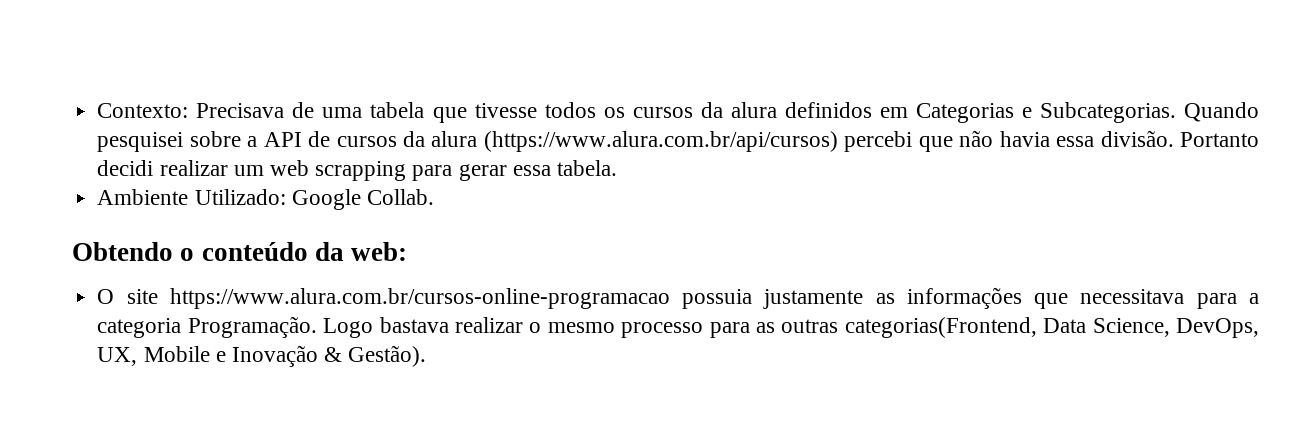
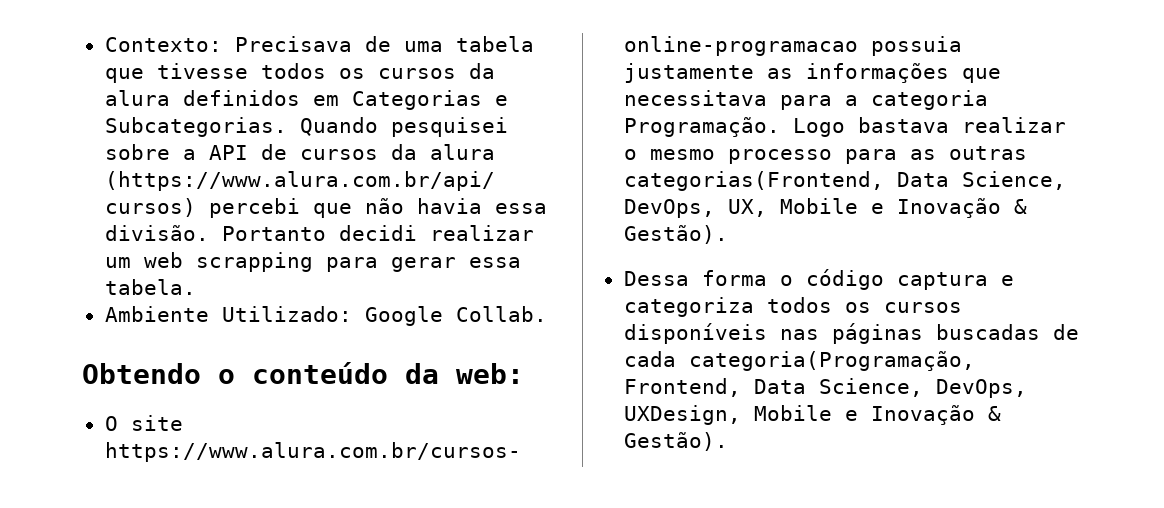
+ Dessa forma o código captura e categoriza todos os cursos disponíveis nas páginas buscadas de cada categoria(Programação, Frontend, Data Science, DevOps, UXDesign, Mobile e Inovação & Gestão).

